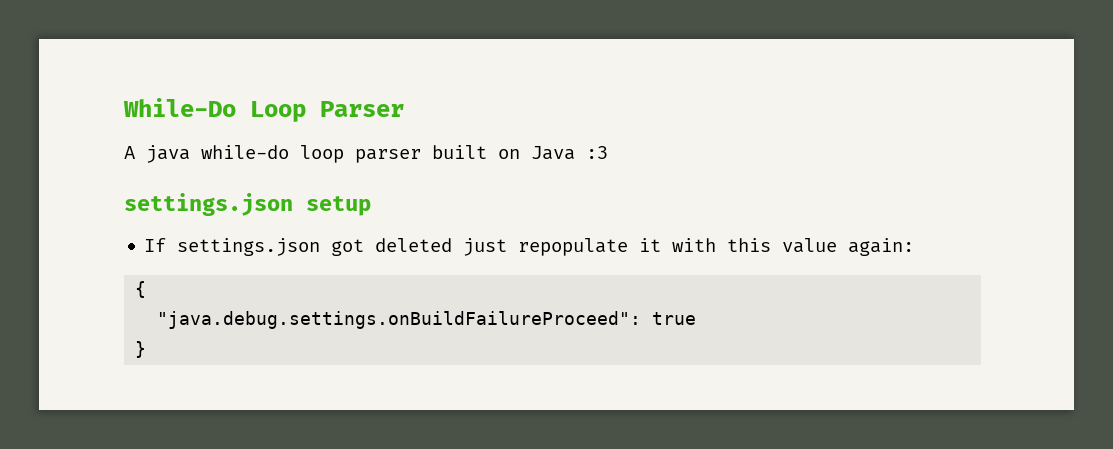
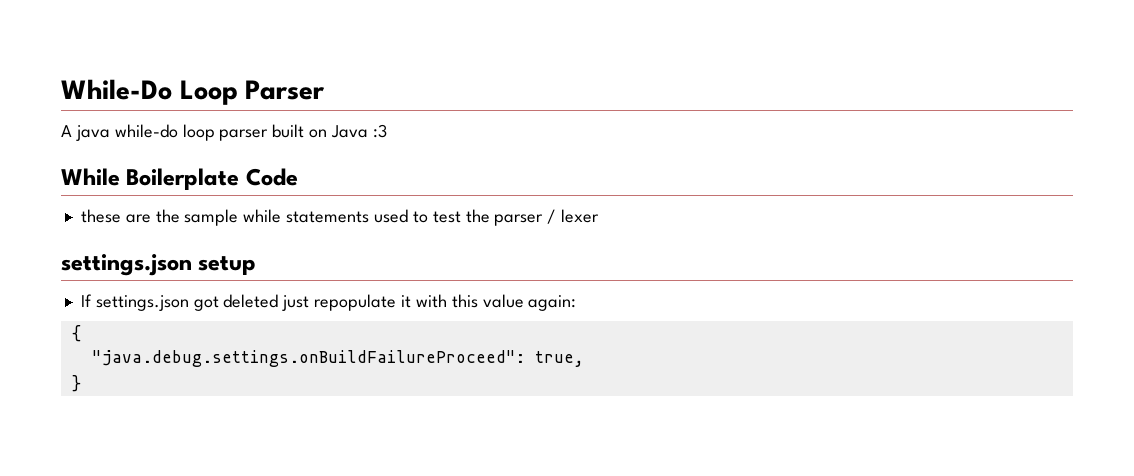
+ While Boilerplate Code
+ these are the sample while statements used to test the parser / lexer
- "java.debug.settings.onBuildFailureProceed": true
+ "java.debug.settings.onBuildFailureProceed": true,

